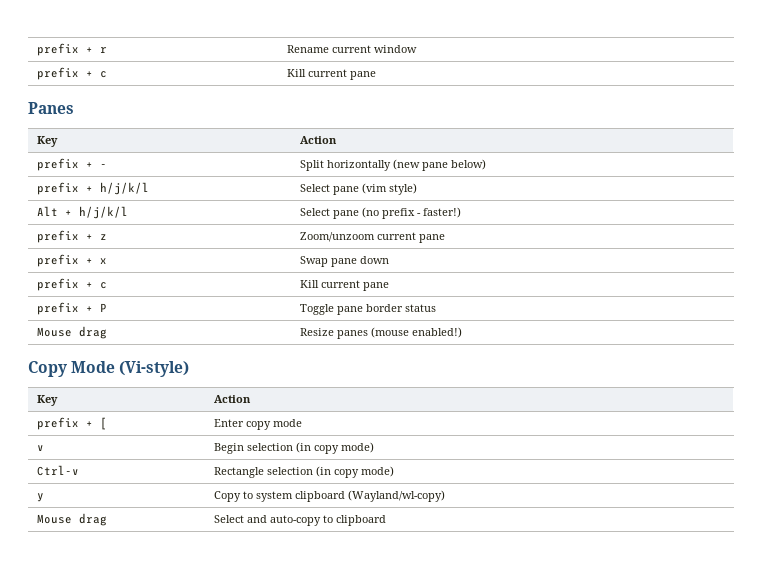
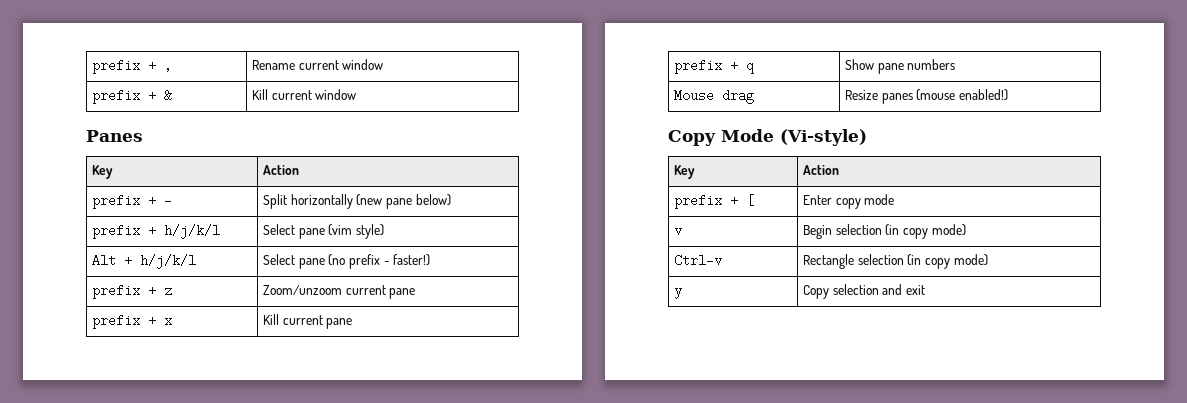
- prefix + r | Rename current window
- prefix + c | Kill current pane
+ prefix + , | Rename current window
+ prefix + & | Kill current window
- prefix + x | Swap pane down
- prefix + c | Kill current pane
+ prefix + x | Kill current pane
- prefix + P | Toggle pane border status
+ prefix + q | Show pane numbers
- y | Copy to system clipboard (Wayland/wl-copy)
- Mouse drag | Select and auto-copy to clipboard
+ y | Copy selection and exit

